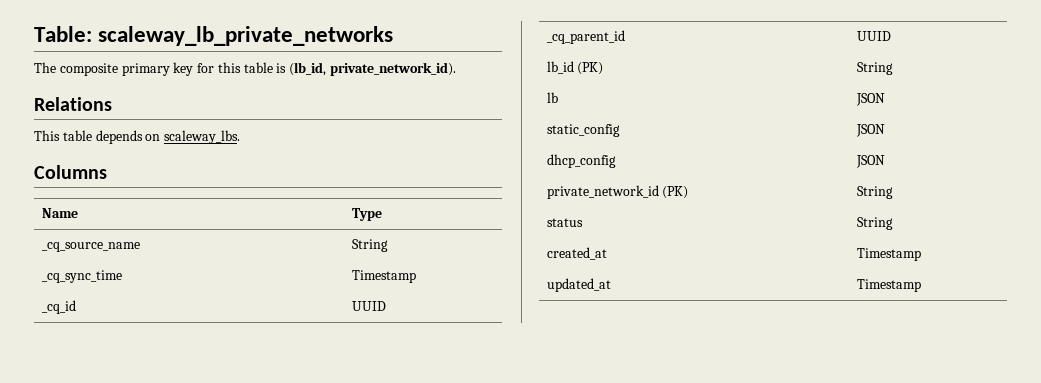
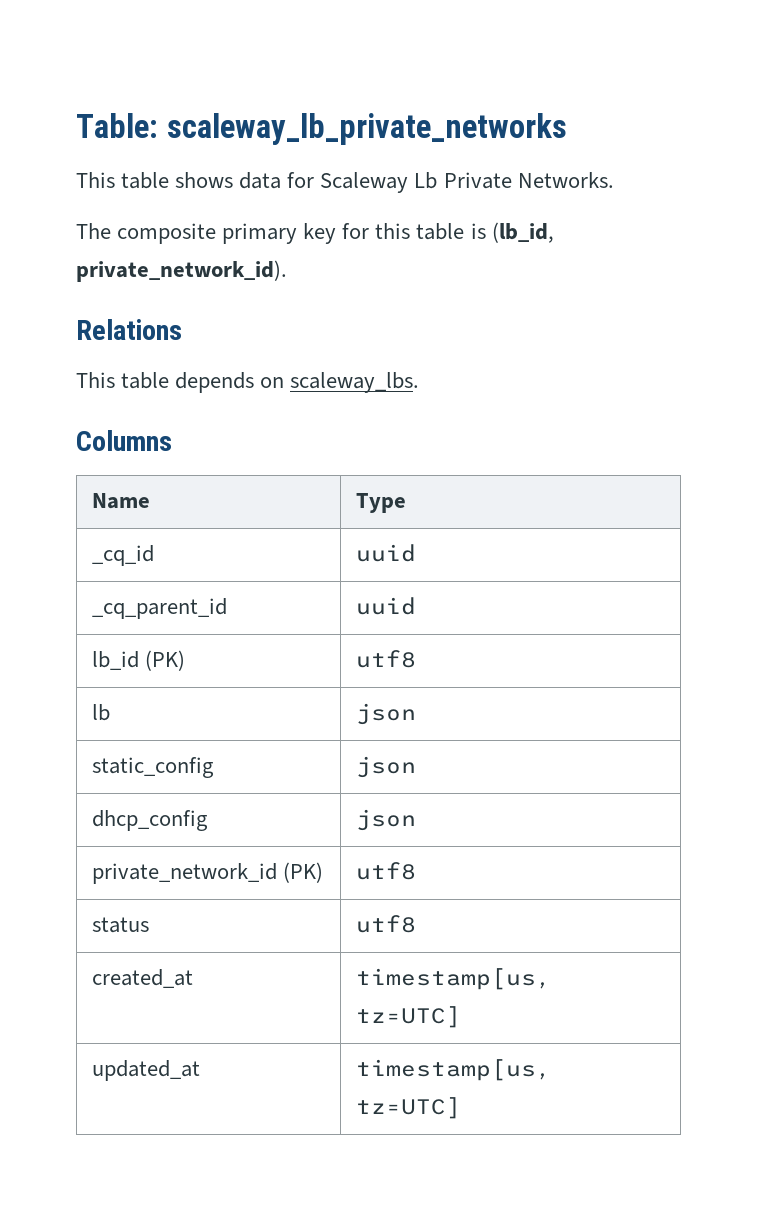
+ This table shows data for Scaleway Lb Private Networks.
- _cq_source_name | String
- _cq_sync_time | Timestamp
- _cq_id | UUID
+ _cq_id | uuid
- _cq_parent_id | UUID
+ _cq_parent_id | uuid
- lb_id (PK) | String
+ lb_id (PK) | utf8
- lb | JSON
+ lb | json
- static_config | JSON
+ static_config | json
- dhcp_config | JSON
+ dhcp_config | json
- private_network_id (PK) | String
+ private_network_id (PK) | utf8
- status | String
+ status | utf8
- created_at | Timestamp
+ created_at | timestamp[us, tz=UTC]
- updated_at | Timestamp
+ updated_at | timestamp[us, tz=UTC]

